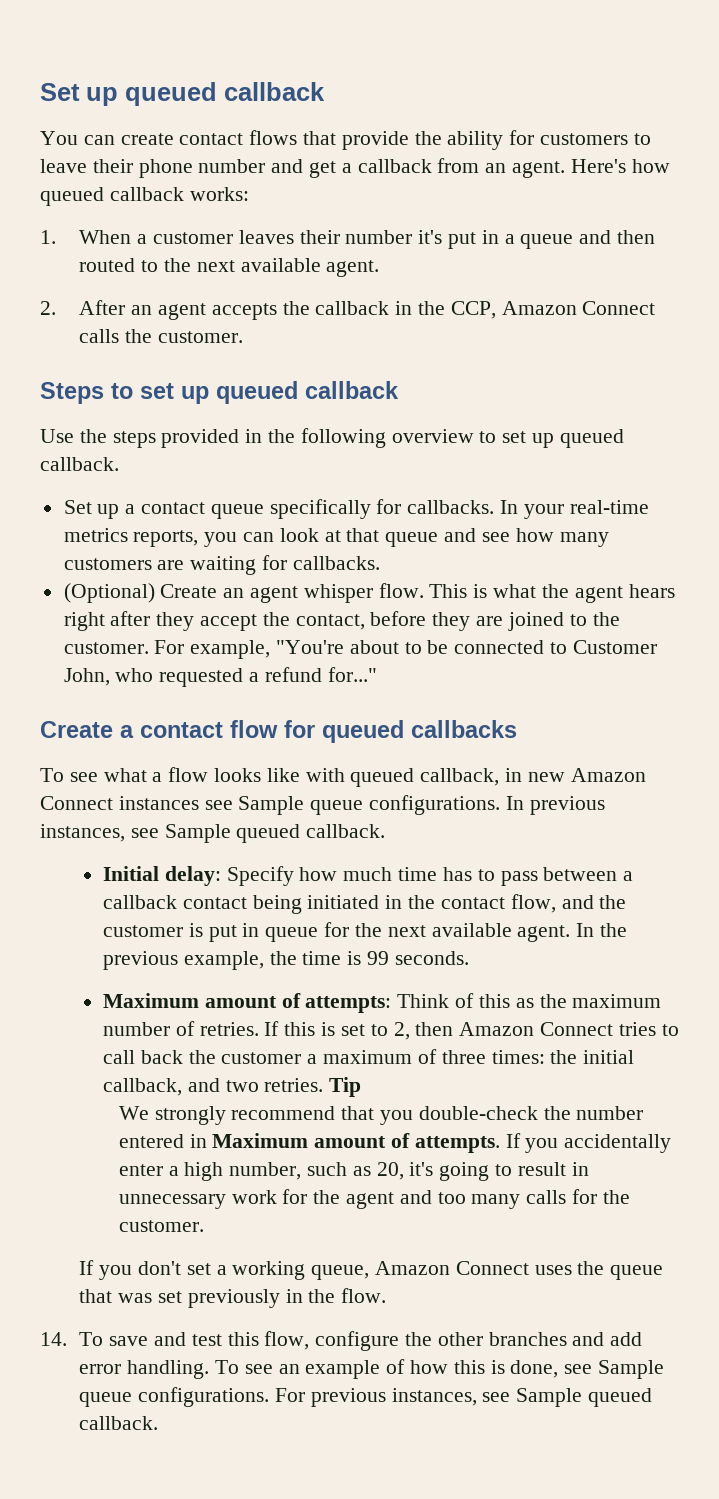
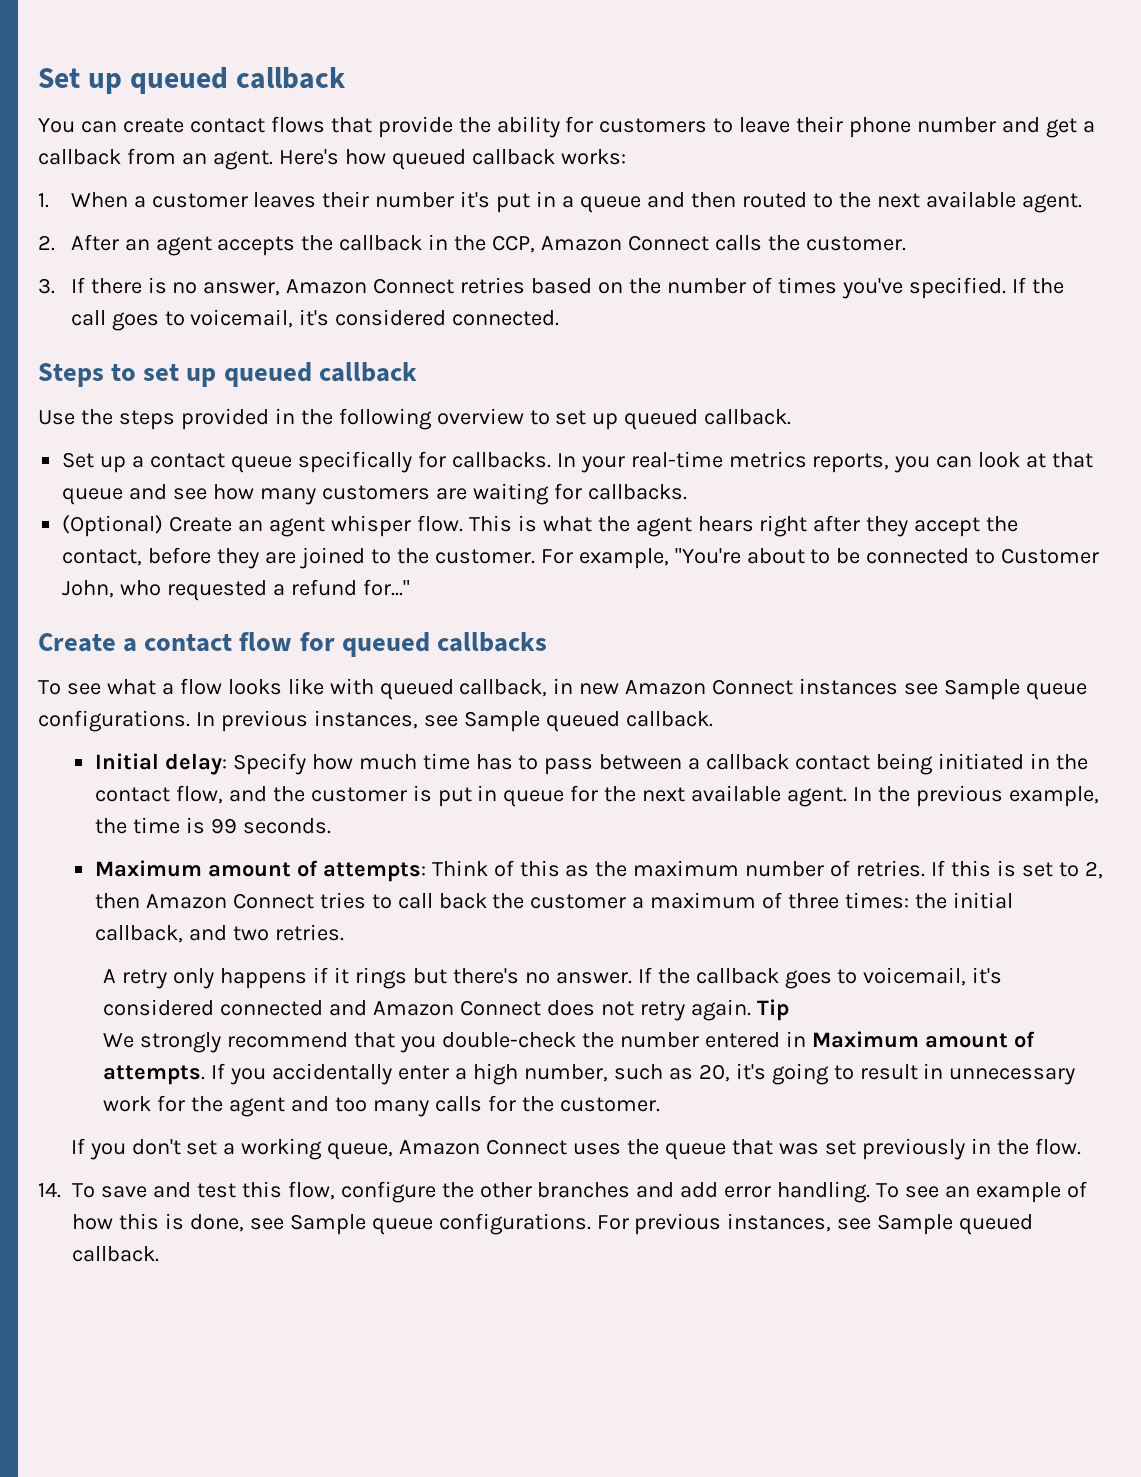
+ 3. If there is no answer, Amazon Connect retries based on the number of times you've specified. If the call goes to voicemail, it's considered connected.
- If this is set to 2, then Amazon Connect tries to call back the customer a maximum of three times: the initial callback, and two retries. Tip
+ If this is set to 2, then Amazon Connect tries to call back the customer a maximum of three times: the initial callback, and two retries.
+ A retry only happens if it rings but there's no answer. If the callback goes to voicemail, it's considered connected and Amazon Connect does not retry again. Tip

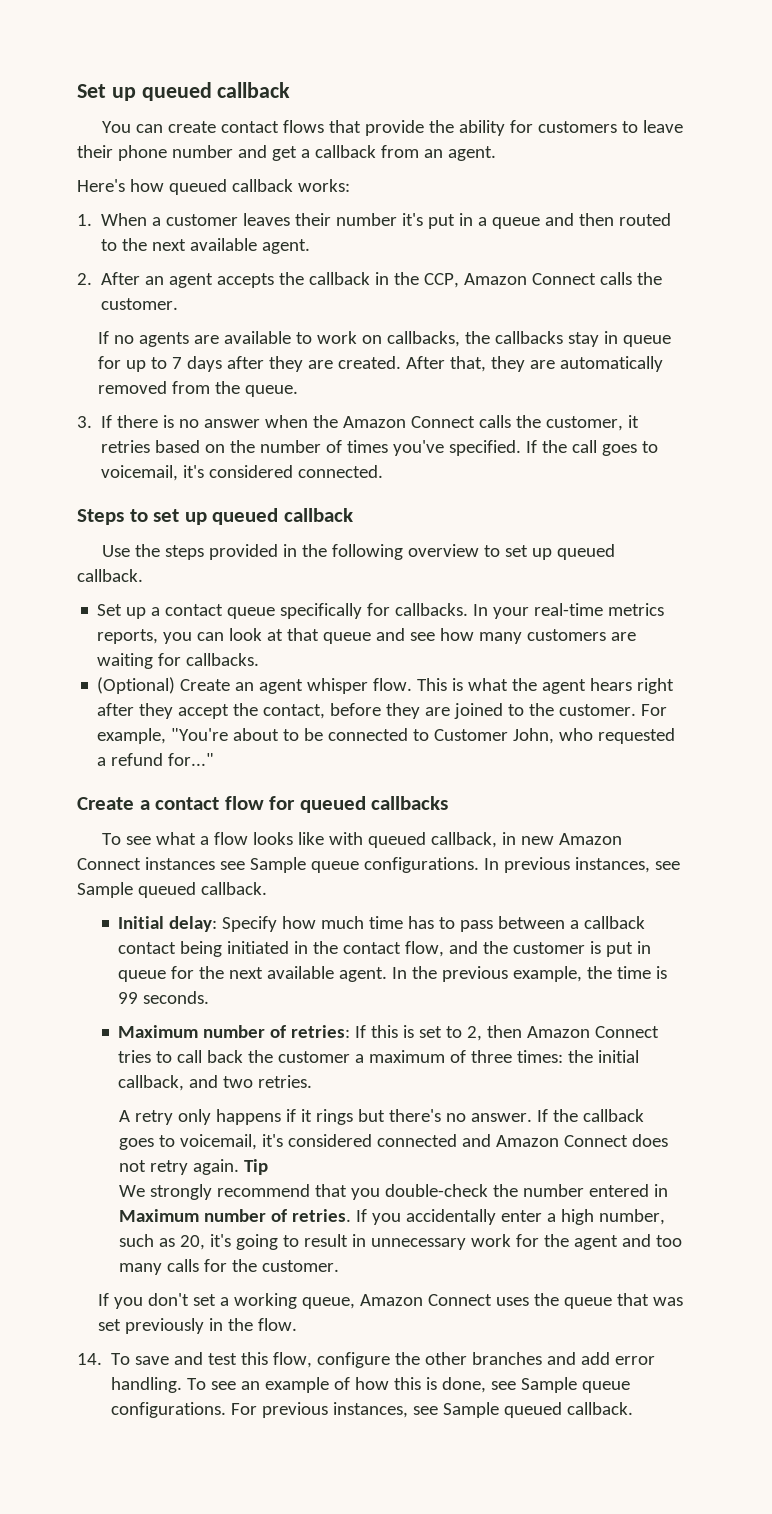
- You can create contact flows that provide the ability for customers to leave their phone number and get a callback from an agent. Here's how queued callback works:
+ You can create contact flows that provide the ability for customers to leave their phone number and get a callback from an agent.
+ Here's how queued callback works:
+ If no agents are available to work on callbacks, the callbacks stay in queue for up to 7 days after they are created. After that, they are automatically removed from the queue.
- 3. If there is no answer, Amazon Connect retries based on the number of times you've specified.
+ 3. If there is no answer when the Amazon Connect calls the customer, it retries based on the number of times you've specified.
- Maximum amount of attempts: Think of this as the maximum number of retries. If this is set to 2, then Amazon Connect tries to call back the customer a maximum of three times: the initial callback, and two retries.
+ Maximum number of retries: If this is set to 2, then Amazon Connect tries to call back the customer a maximum of three times: the initial callback, and two retries.
- We strongly recommend that you double-check the number entered in Maximum amount of attempts.
+ We strongly recommend that you double-check the number entered in Maximum number of retries.

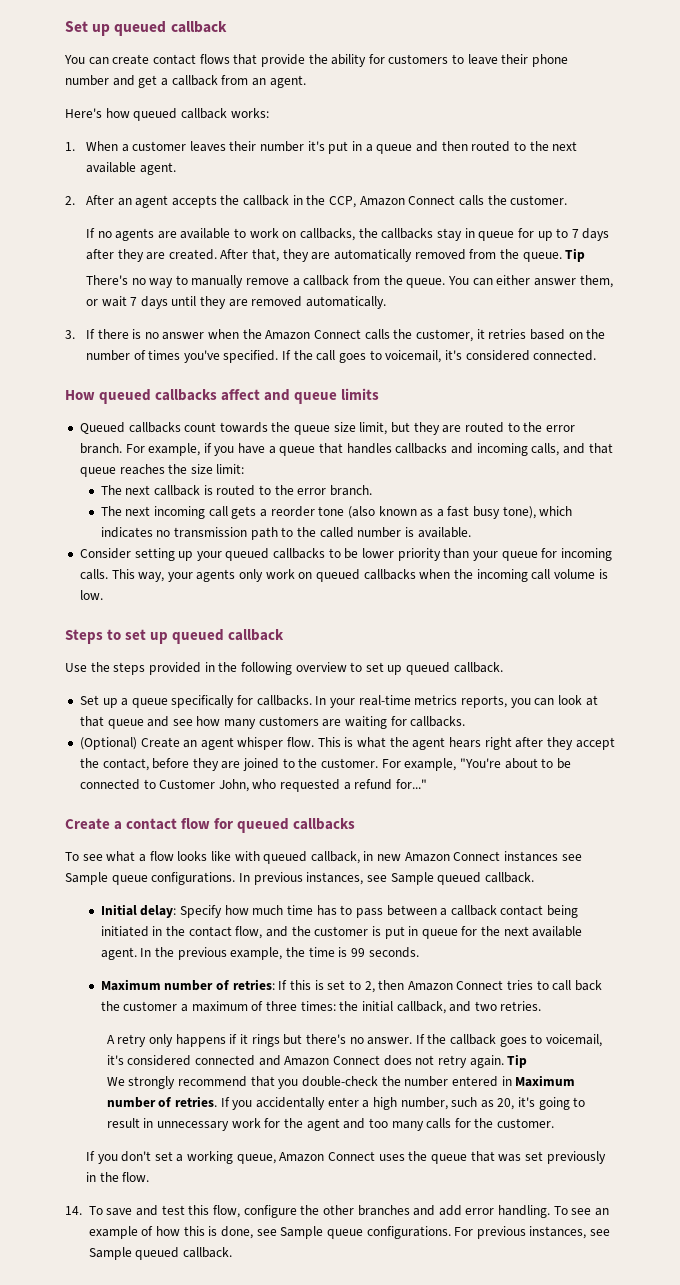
- After that, they are automatically removed from the queue.
+ After that, they are automatically removed from the queue. Tip
+ There's no way to manually remove a callback from the queue. You can either answer them, or wait 7 days until they are removed automatically.
+ How queued callbacks affect and queue limits
+ Queued callbacks count towards the queue size limit, but they are routed to the error branch. For example, if you have a queue that handles callbacks and incoming calls, and that queue reaches the size limit:
+ The next callback is routed to the error branch.
+ The next incoming call gets a reorder tone (also known as a fast busy tone), which indicates no transmission path to the called number is available.
+ Consider setting up your queued callbacks to be lower priority than your queue for incoming calls. This way, your agents only work on queued callbacks when the incoming call volume is low.
- Set up a contact queue specifically for callbacks.
+ Set up a queue specifically for callbacks.

